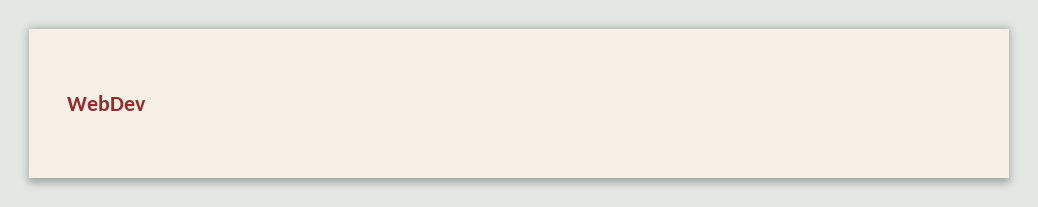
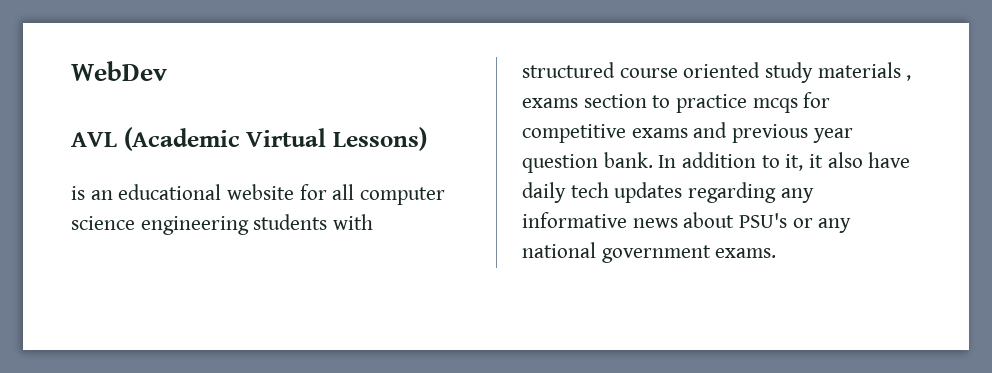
+ AVL (Academic Virtual Lessons)
+ is an educational website for all computer science engineering students with structured course oriented study materials , exams section to practice mcqs for competitive exams and previous year question bank. In addition to it, it also have daily tech updates regarding any informative news about PSU's or any national government exams.

